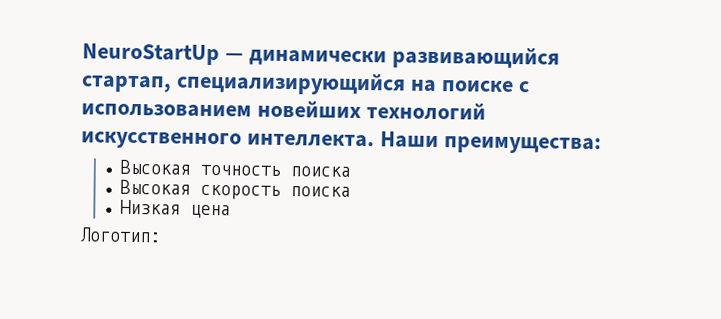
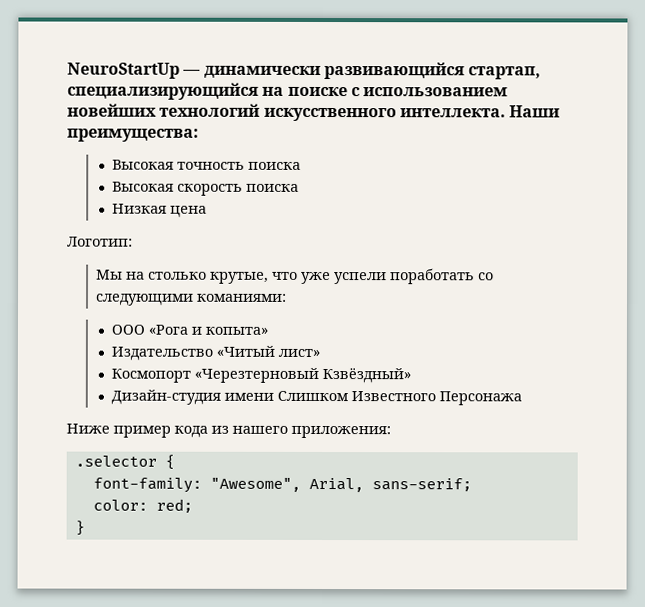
+ Мы на столько крутые, что уже успели поработать со следующими команиями:
+ ООО «Рога и копыта»
+ Издательство «Читый лист»
+ Космопорт «Черезтерновый Кзвёздный»
+ Дизайн-студия имени Слишком Известного Персонажа
+ Ниже пример кода из нашего приложения:
+ .selector {
+ font-family: "Awesome", Arial, sans-serif;
+ color: red;
+ }

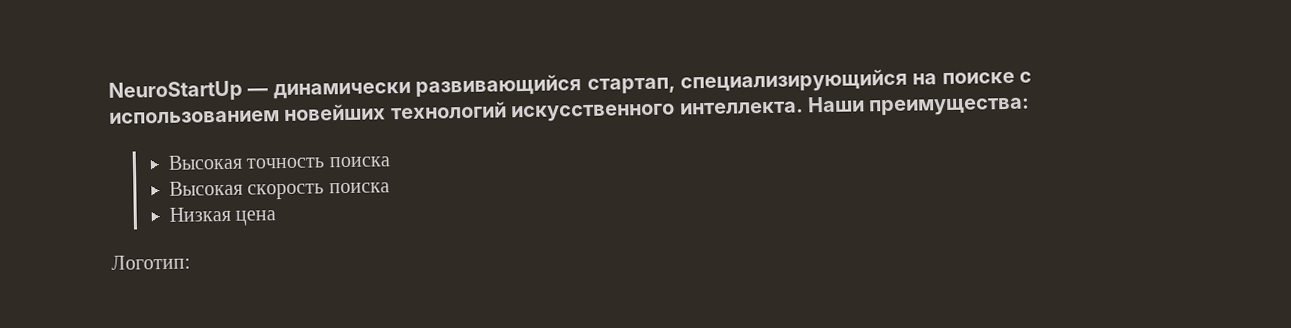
- Мы на столько крутые, что уже успели поработать со следующими команиями:
- ООО «Рога и копыта»
- Издательство «Читый лист»
- Космопорт «Черезтерновый Кзвёздный»
- Дизайн-студия имени Слишком Известного Персонажа
- Ниже пример кода из нашего приложения:
- .selector {
- font-family: "Awesome", Arial, sans-serif;
- color: red;
- }

